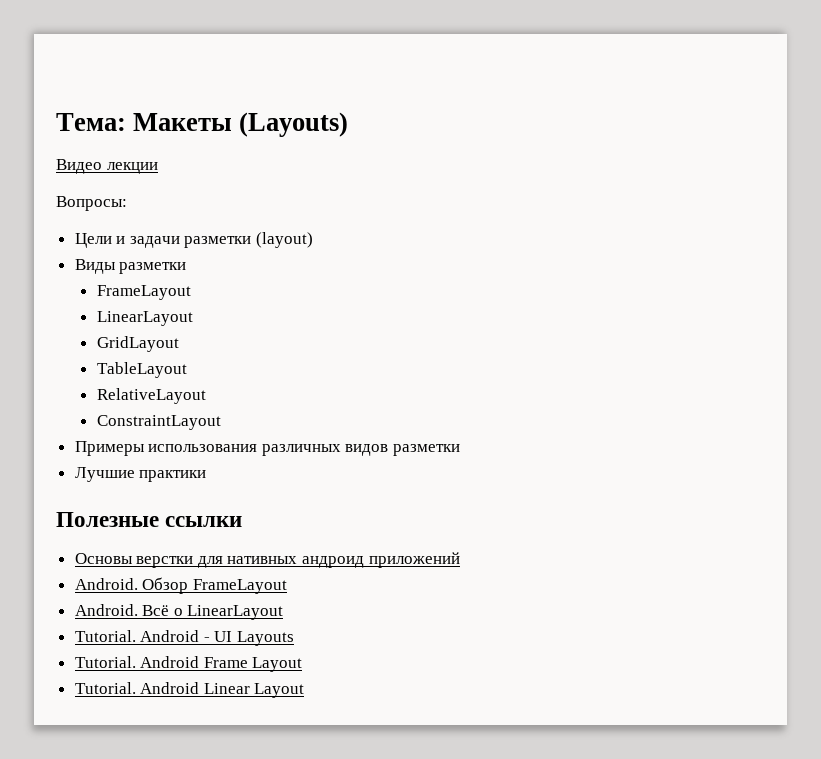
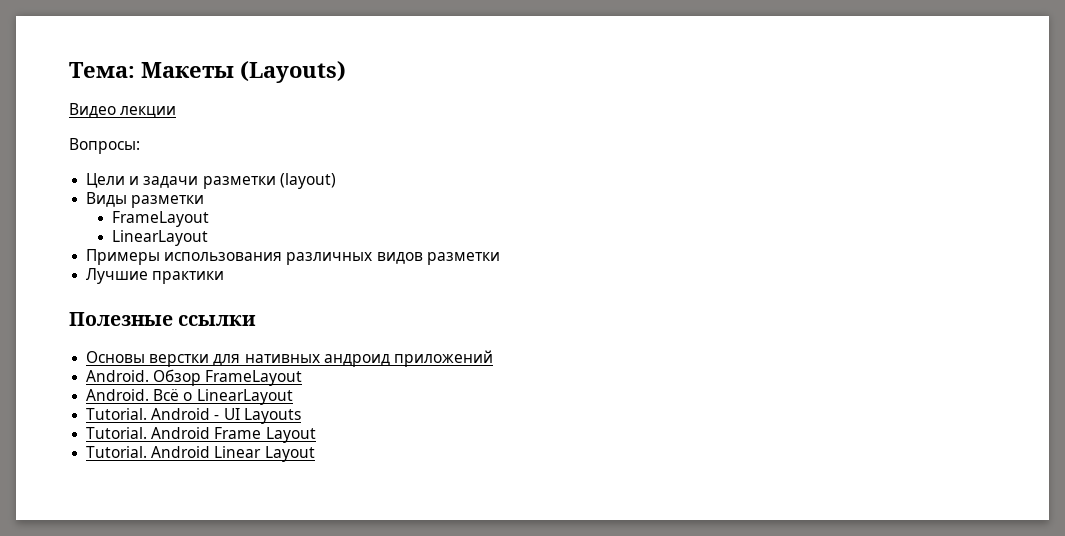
- GridLayout
- TableLayout
- RelativeLayout
- ConstraintLayout

